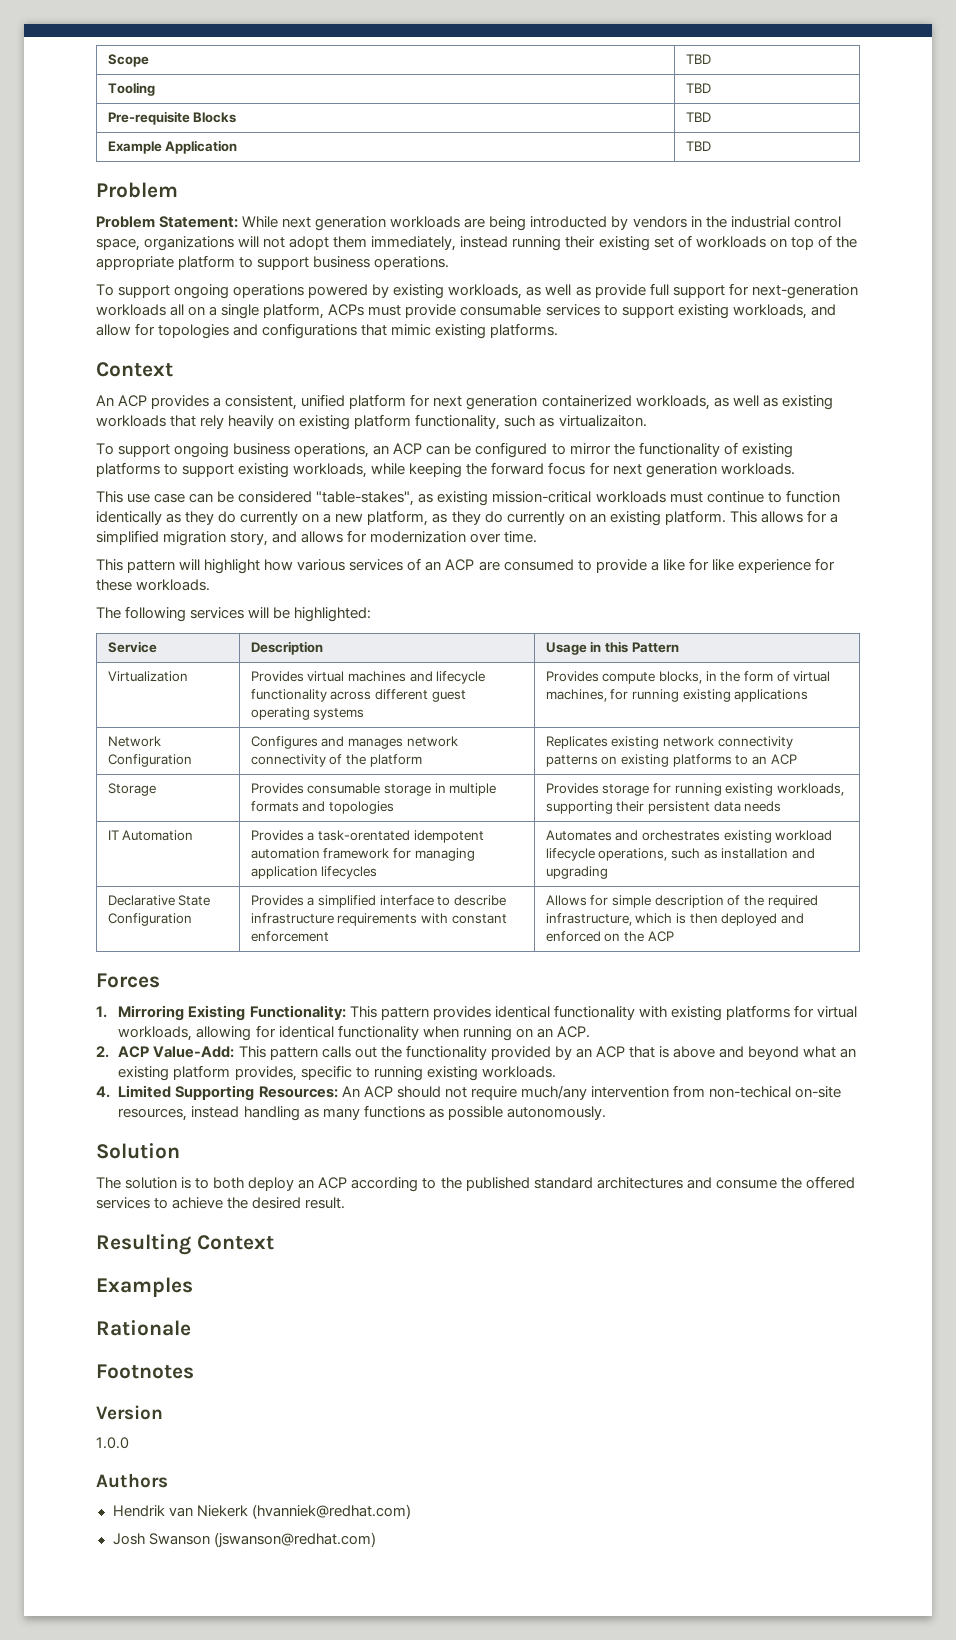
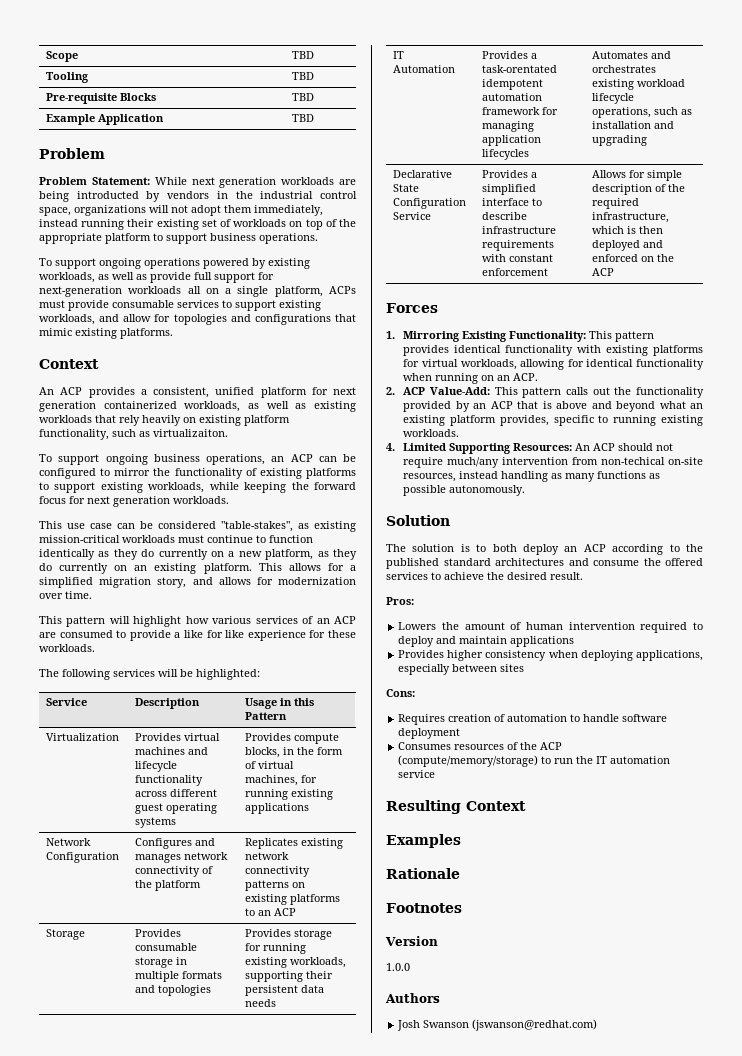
- Declarative State Configuration | Provides a simplified interface to describe infrastructure requirements with constant enforcement | Allows for simple description of the required infrastructure, which is then deployed and enforced on the ACP
+ Declarative State Configuration Service | Provides a simplified interface to describe infrastructure requirements with constant enforcement | Allows for simple description of the required infrastructure, which is then deployed and enforced on the ACP
+ Pros:
+ Lowers the amount of human intervention required to deploy and maintain applications
+ Provides higher consistency when deploying applications, especially between sites
+ Cons:
+ Requires creation of automation to handle software deployment
+ Consumes resources of the ACP (compute/memory/storage) to run the IT automation service
- Hendrik van Niekerk (hvanniek@redhat.com)

